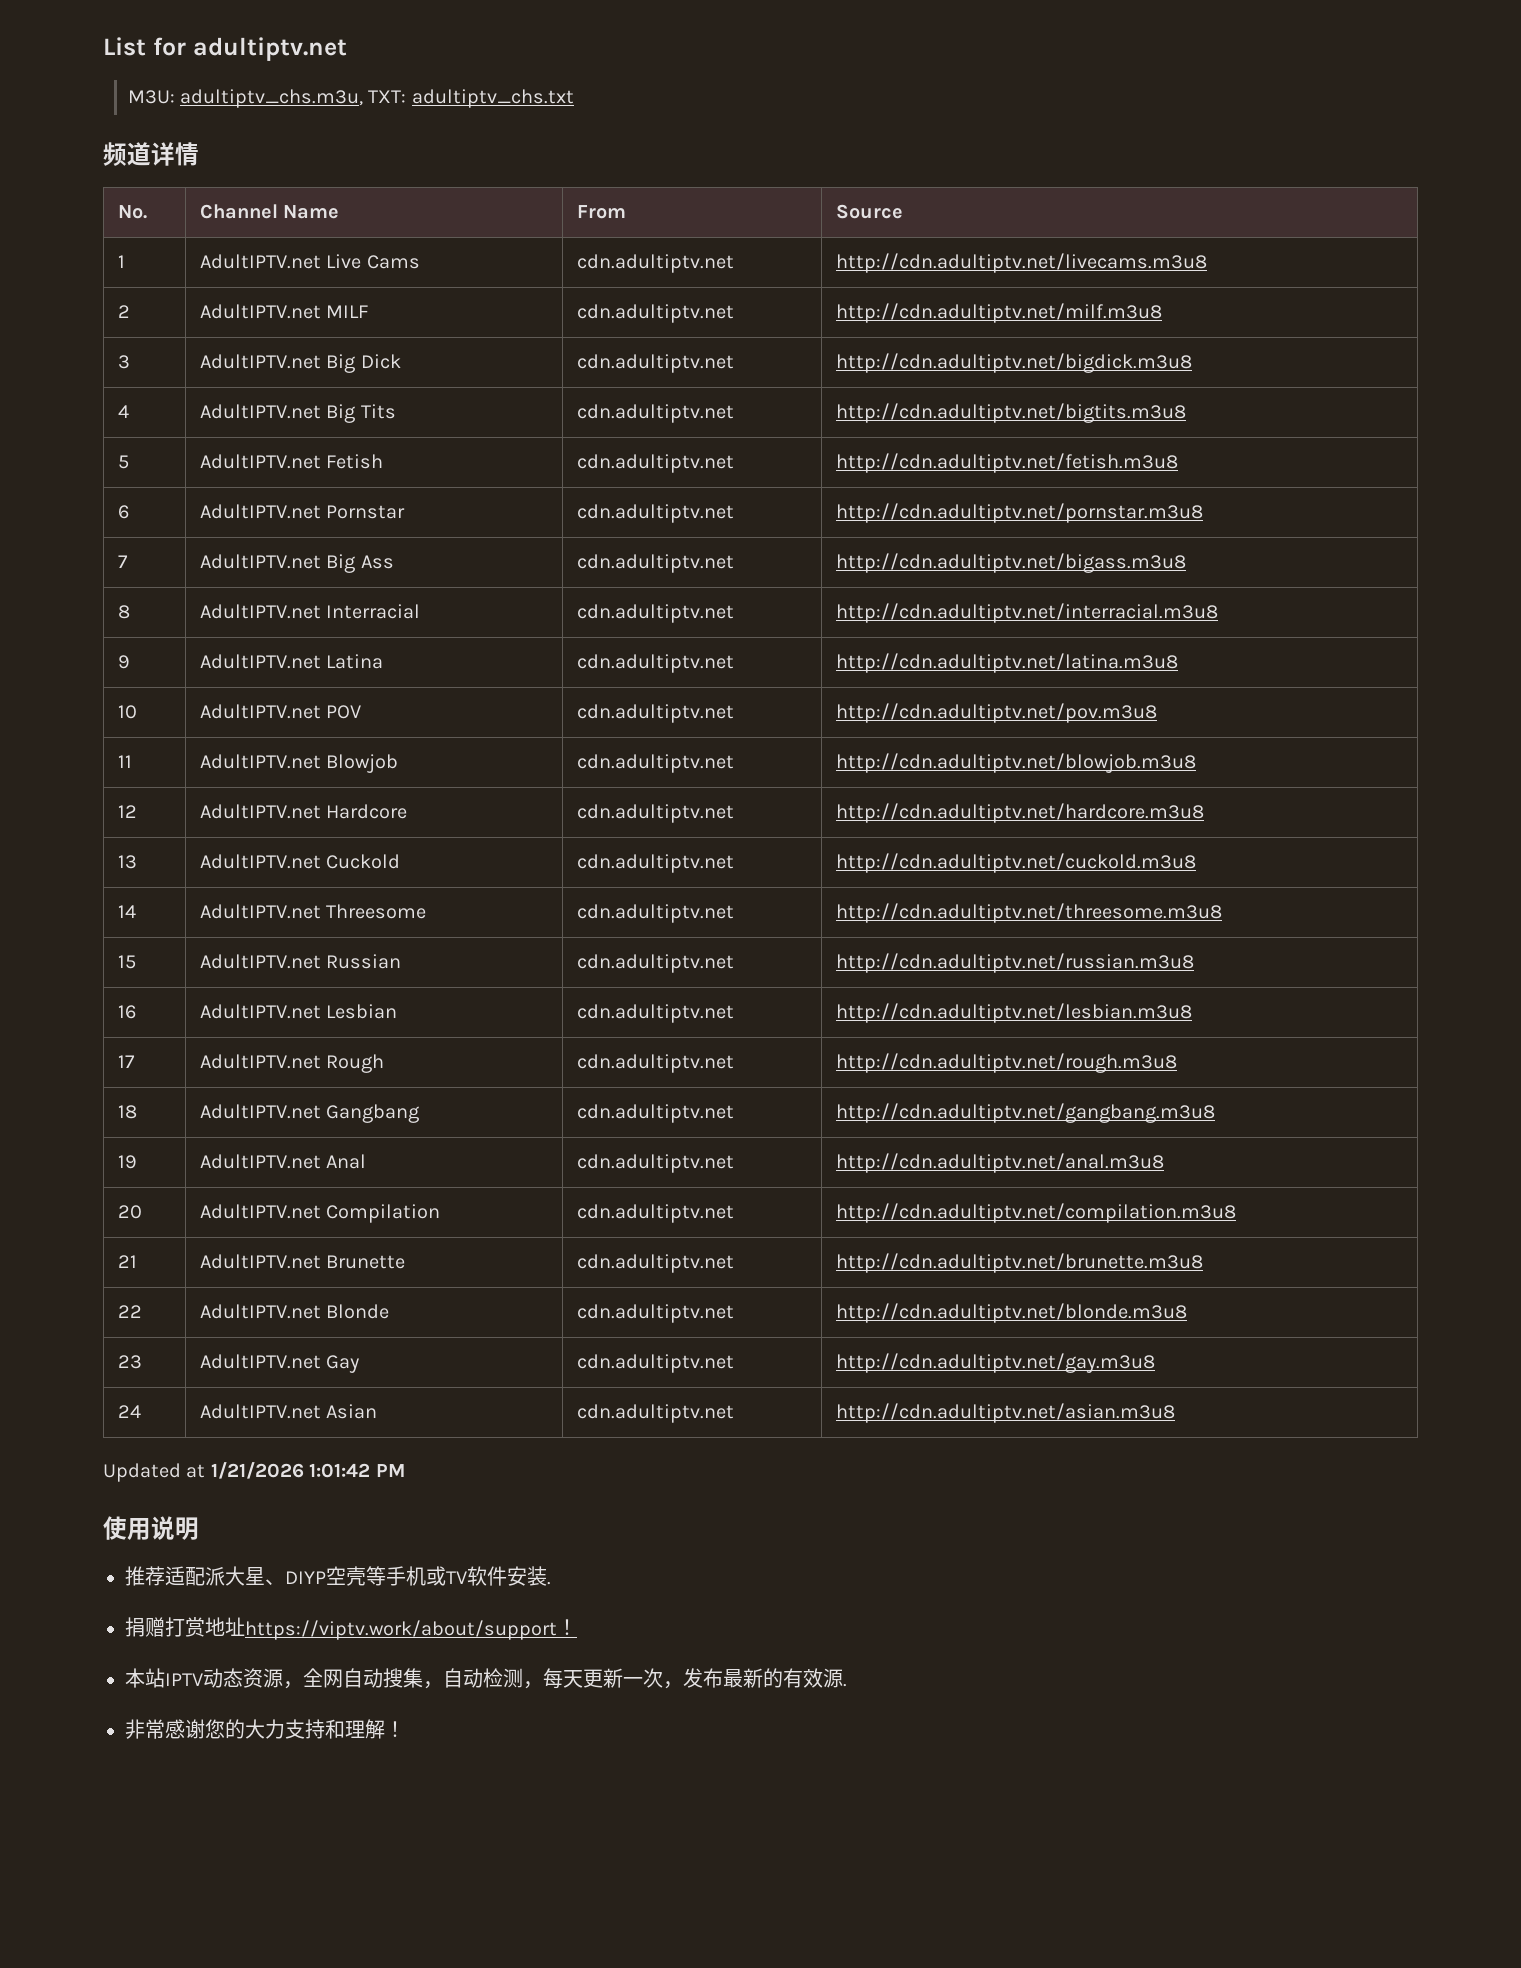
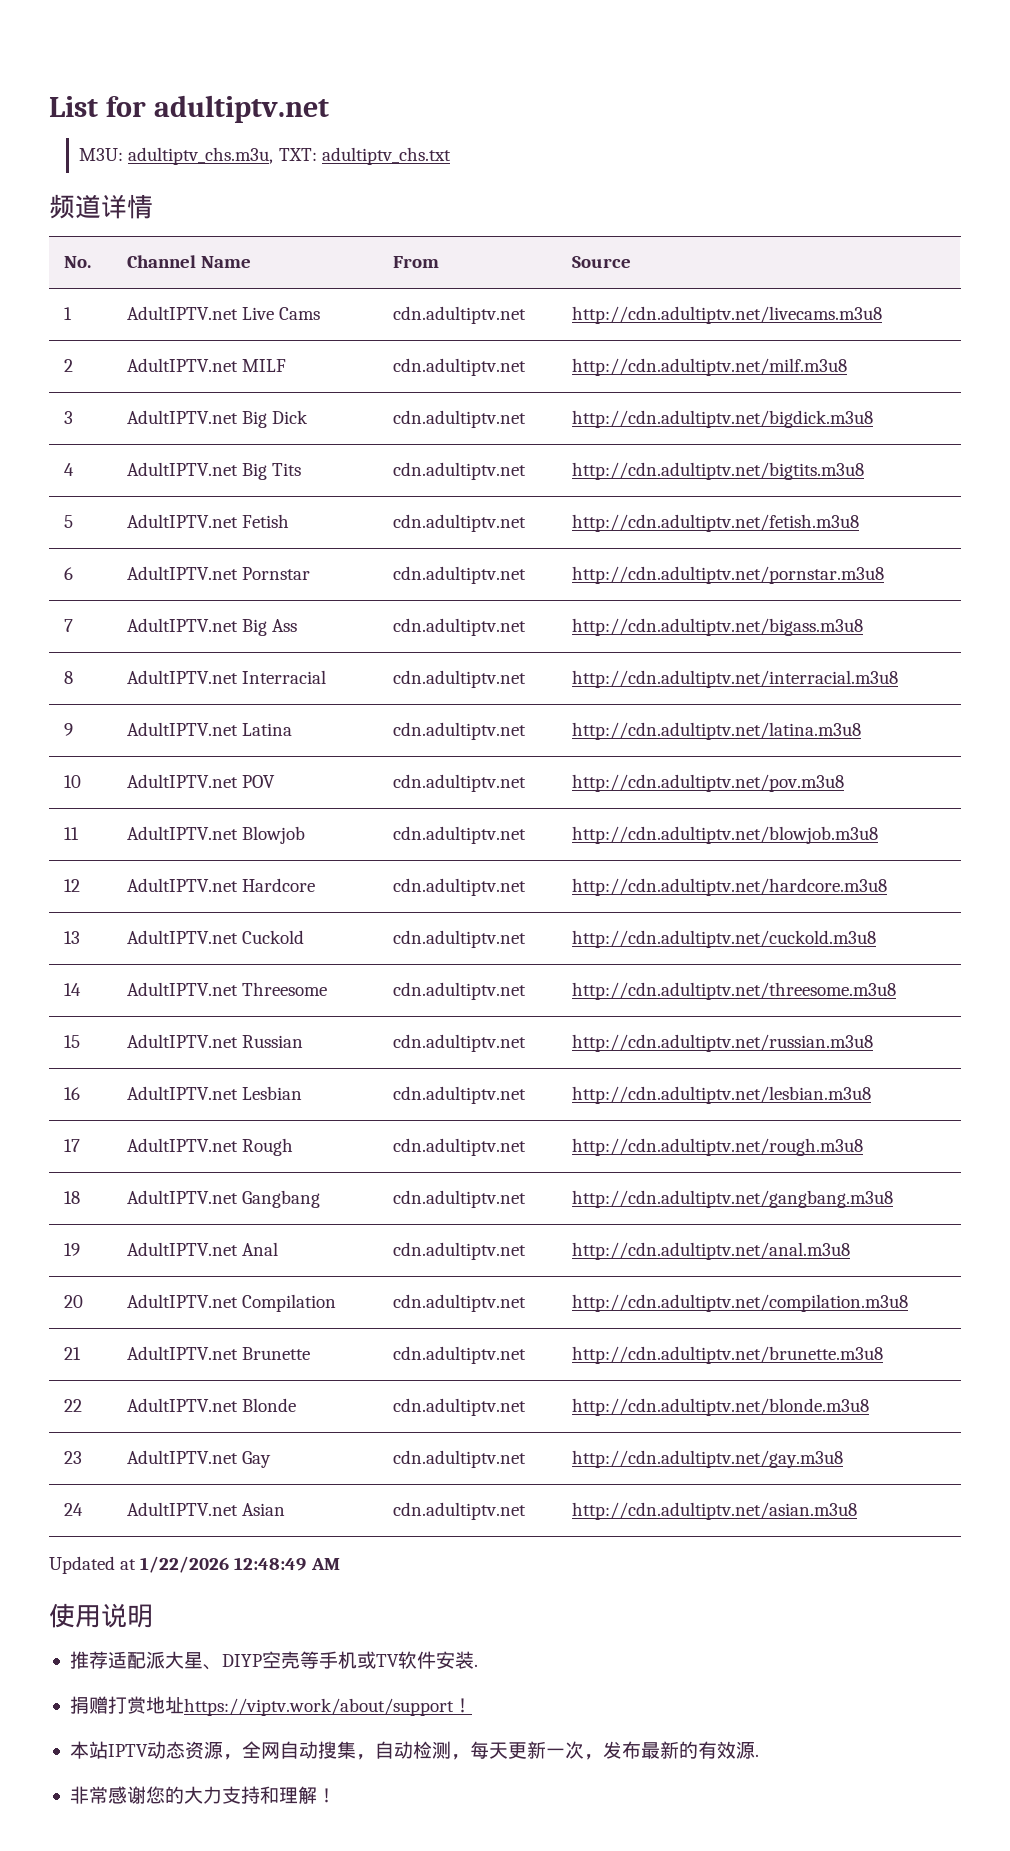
- Updated at 1/21/2026 1:01:42 PM
+ Updated at 1/22/2026 12:48:49 AM

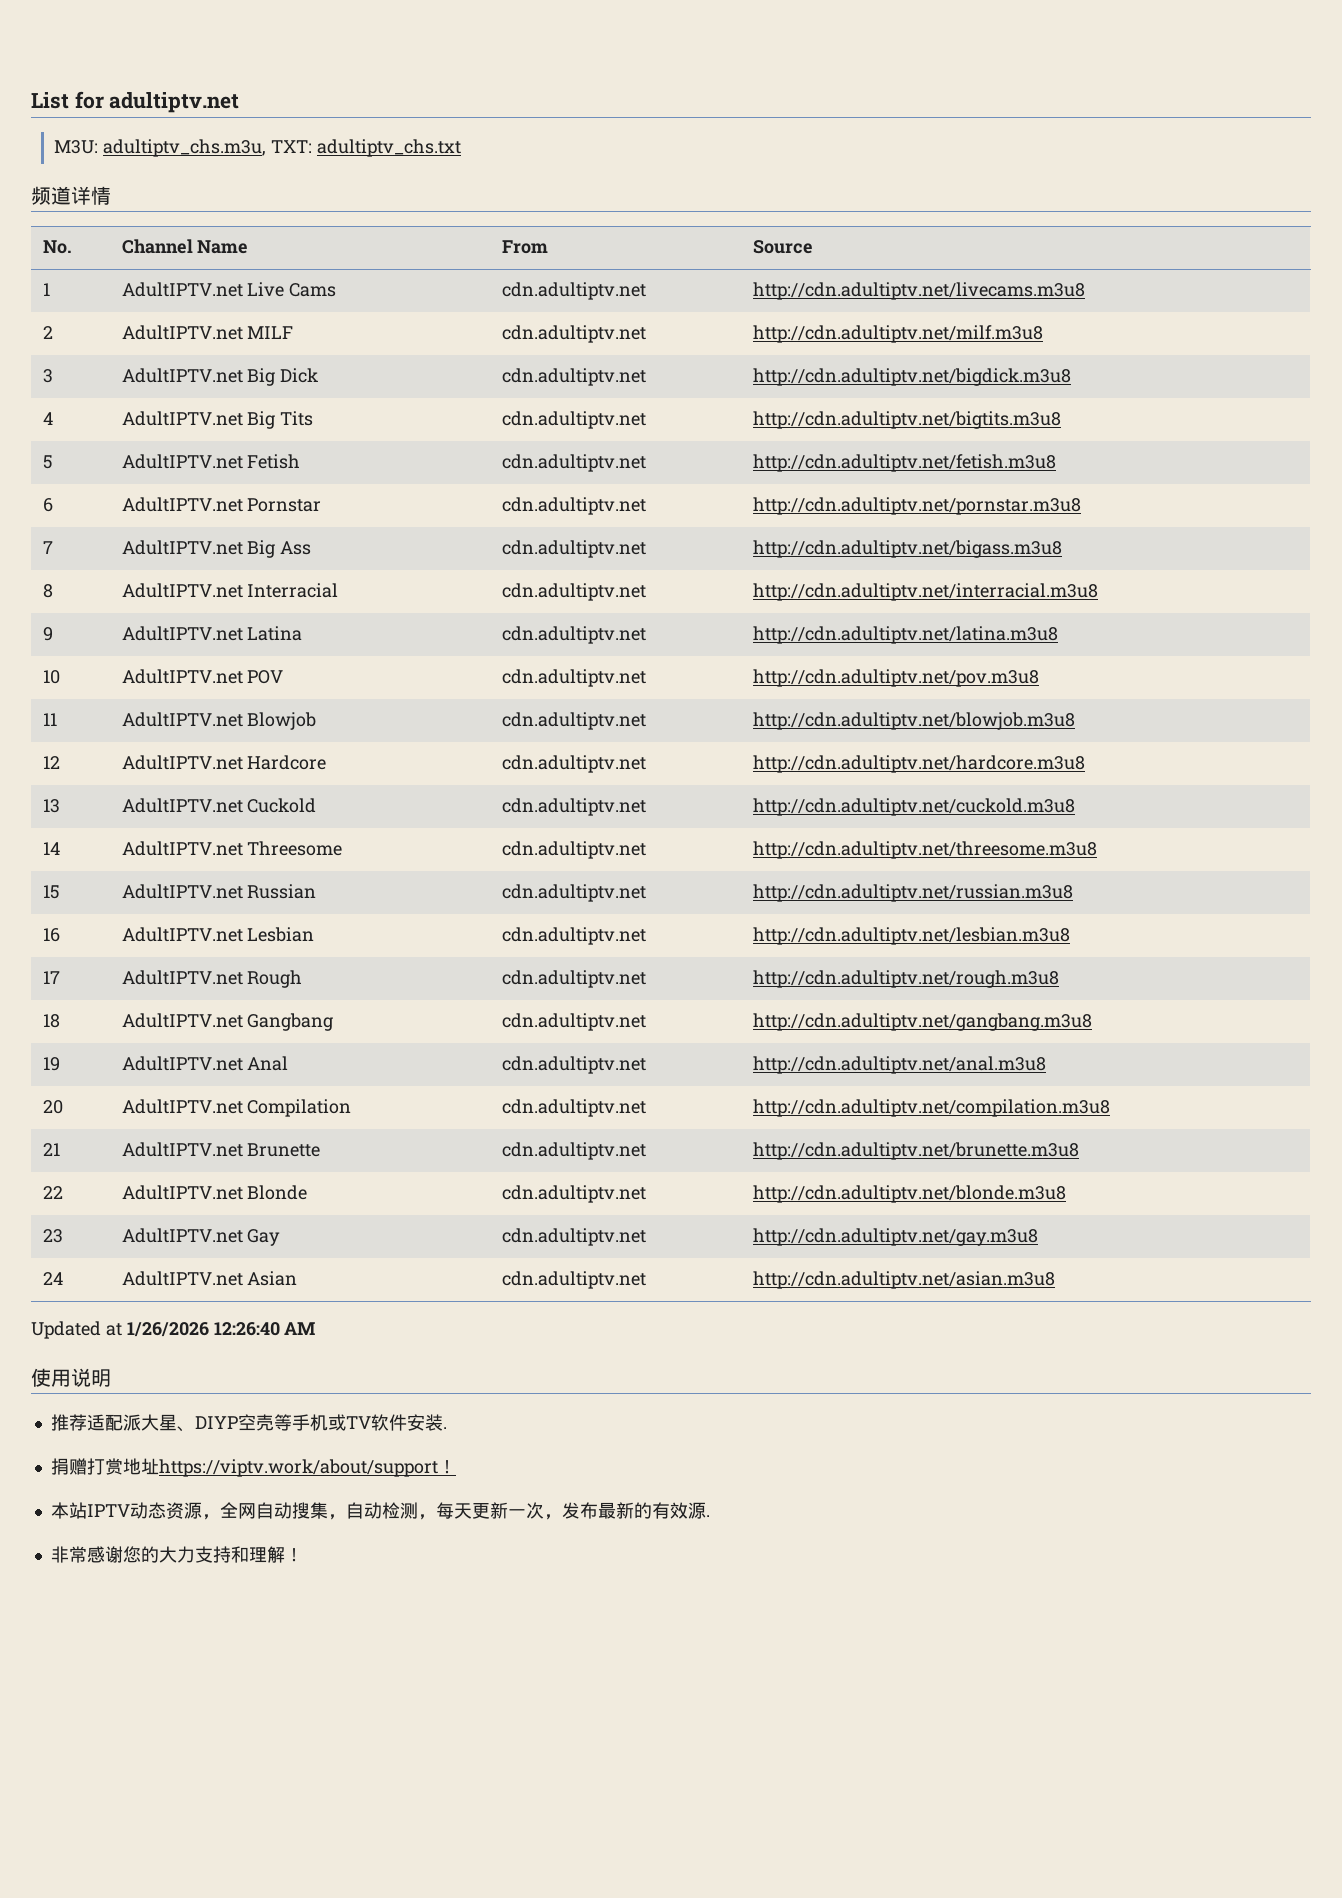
- Updated at 1/22/2026 12:48:49 AM
+ Updated at 1/26/2026 12:26:40 AM

